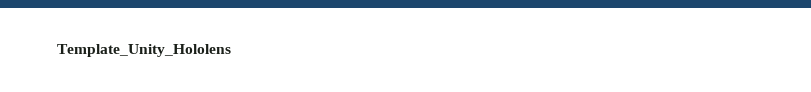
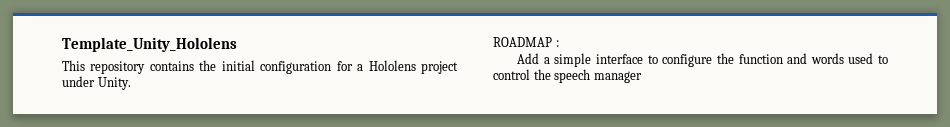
+ This repository contains the initial configuration for a Hololens project under Unity.
+ ROADMAP :
+ Add a simple interface to configure the function and words used to control the speech manager

